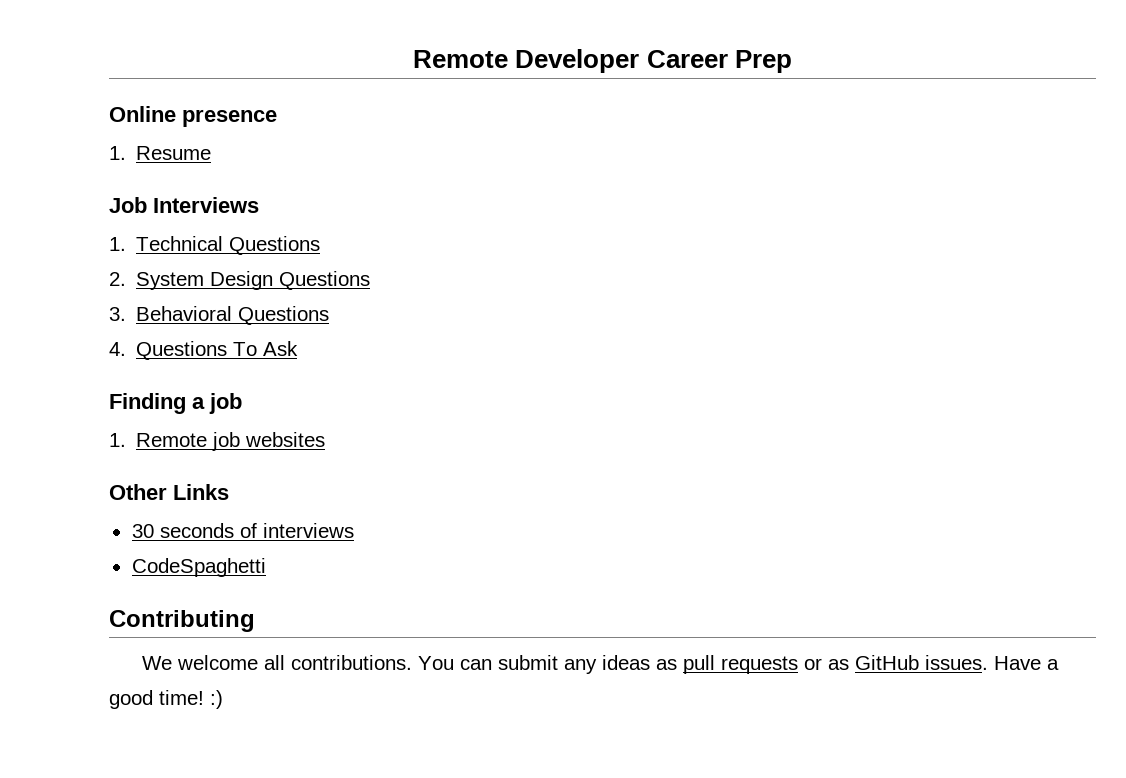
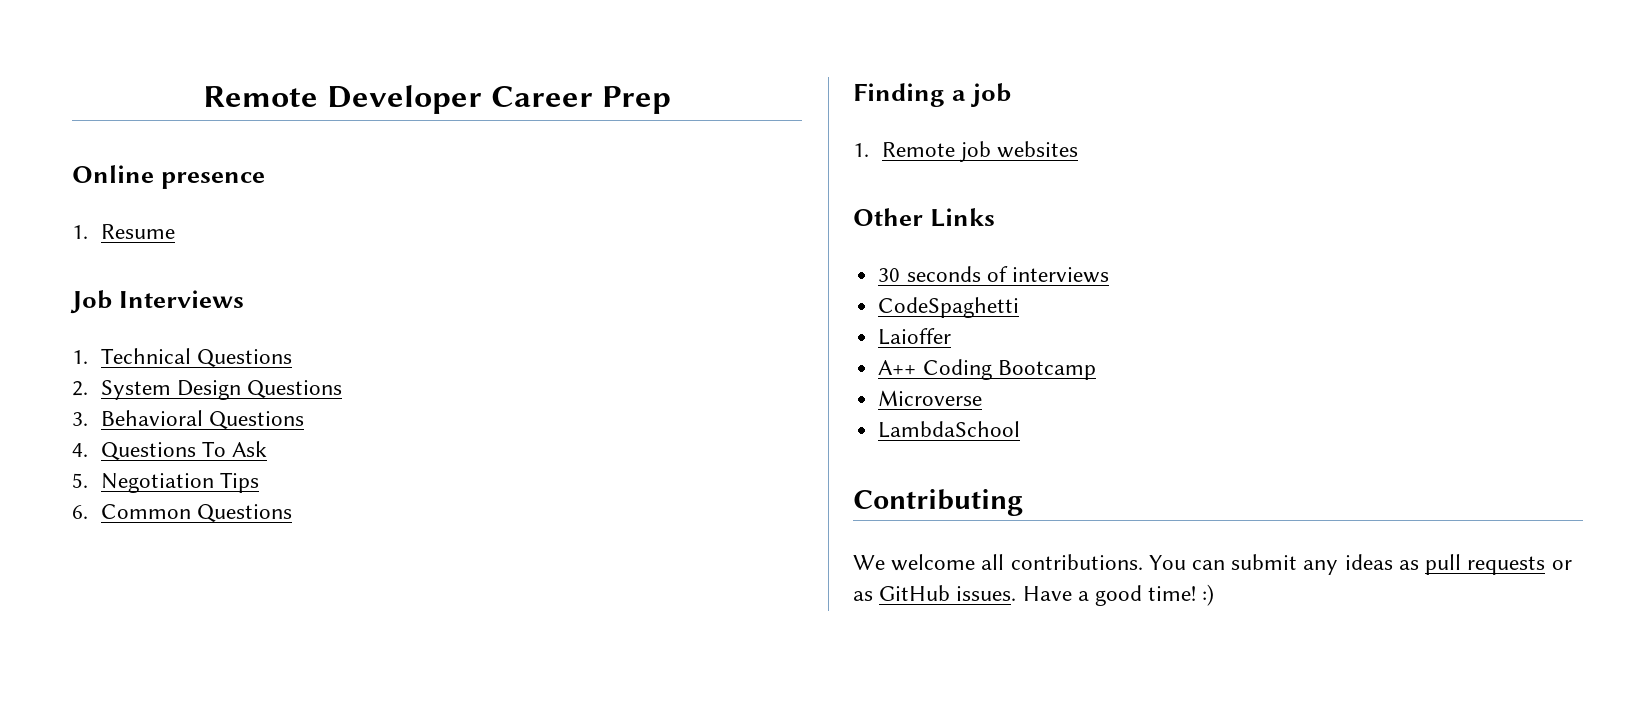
+ 5. Negotiation Tips
+ 6. Common Questions
+ Laioffer
+ A++ Coding Bootcamp
+ Microverse
+ LambdaSchool

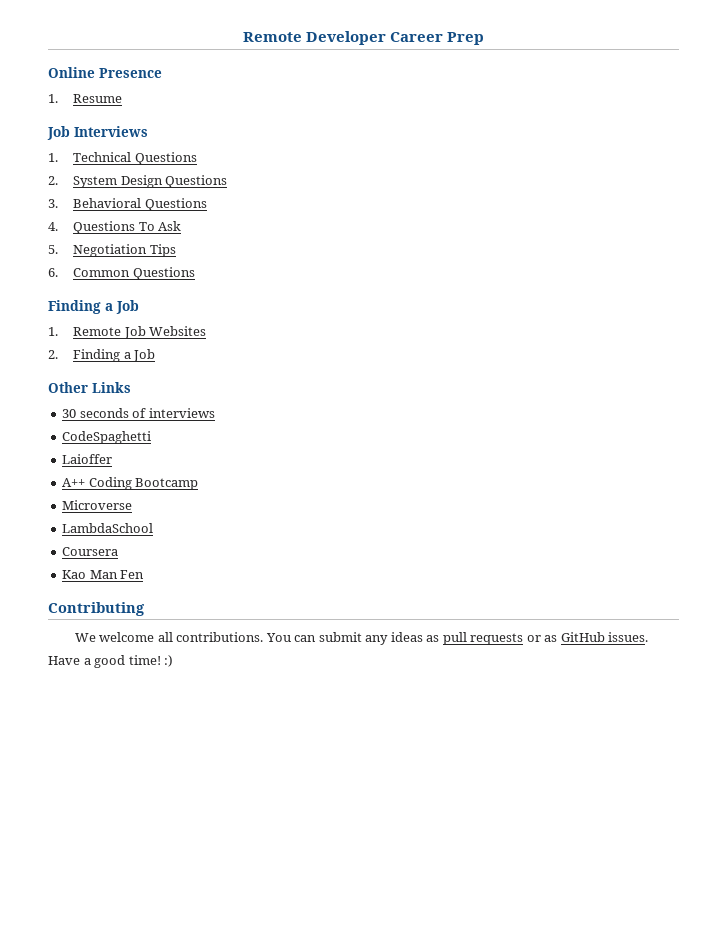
- Online presence
+ Online Presence
  6. Common Questions
- Finding a job
+ Finding a Job
- 1. Remote job websites
+ 1. Remote Job Websites
+ 2. Finding a Job
+ Coursera
+ Kao Man Fen

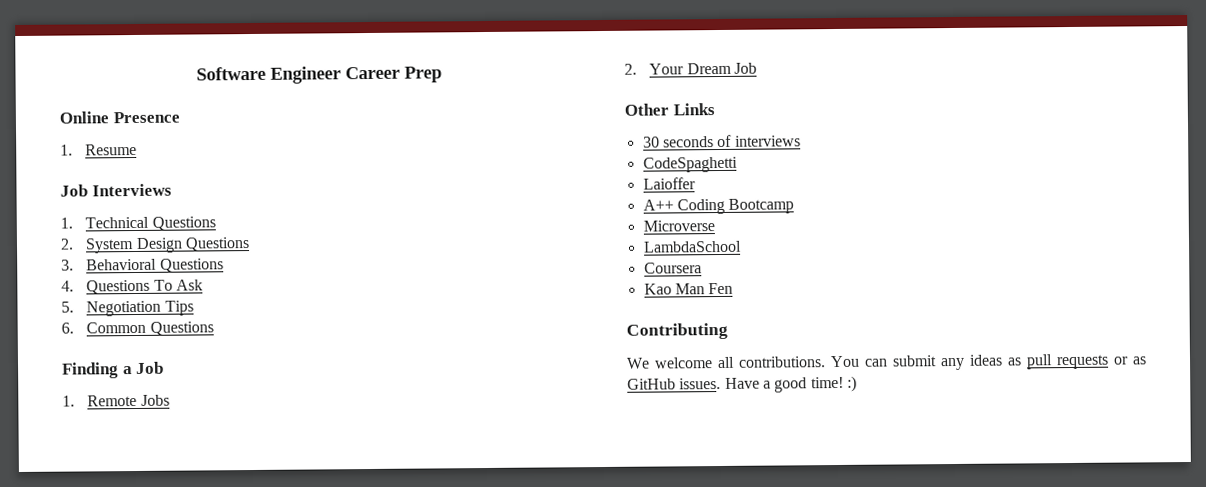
- Remote Developer Career Prep
+ Software Engineer Career Prep
- 1. Remote Job Websites
- 2. Finding a Job
+ 1. Remote Jobs
+ 2. Your Dream Job

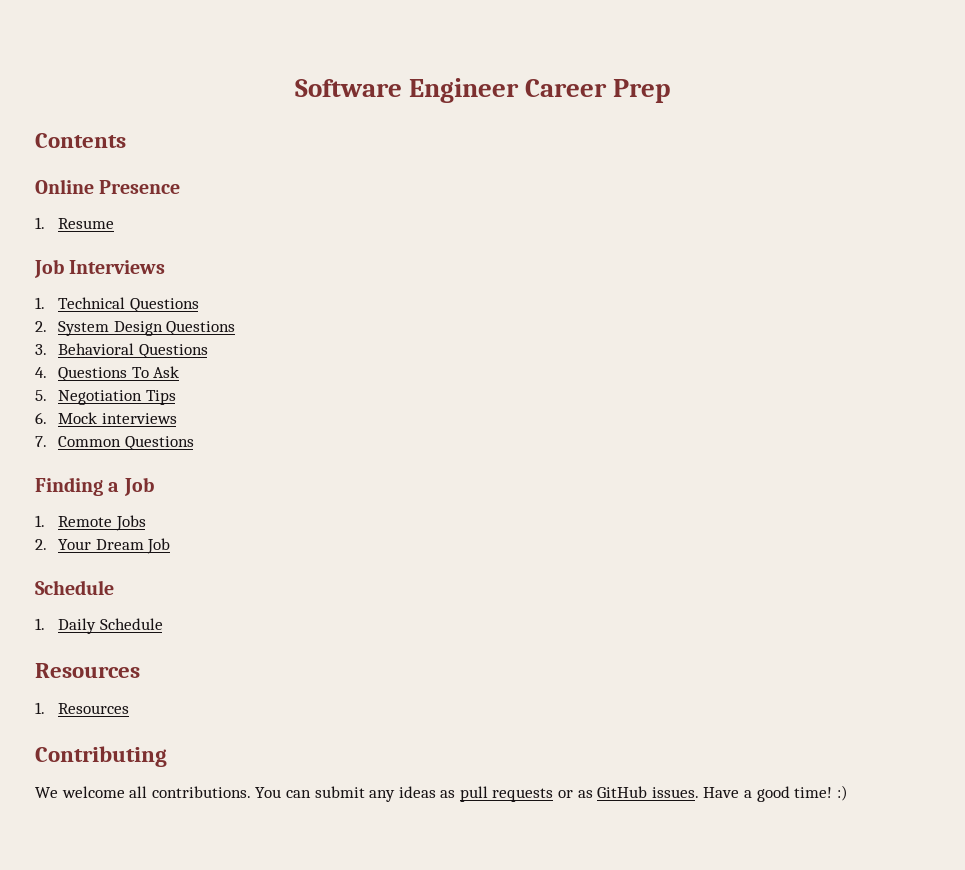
+ Contents
- 6. Common Questions
+ 6. Mock interviews
+ 7. Common Questions
  2. Your Dream Job
- Other Links
- 30 seconds of interviews
- CodeSpaghetti
- Laioffer
- A++ Coding Bootcamp
- Microverse
- LambdaSchool
- Coursera
- Kao Man Fen
+ Schedule
+ 1. Daily Schedule
+ Resources
+ 1. Resources

